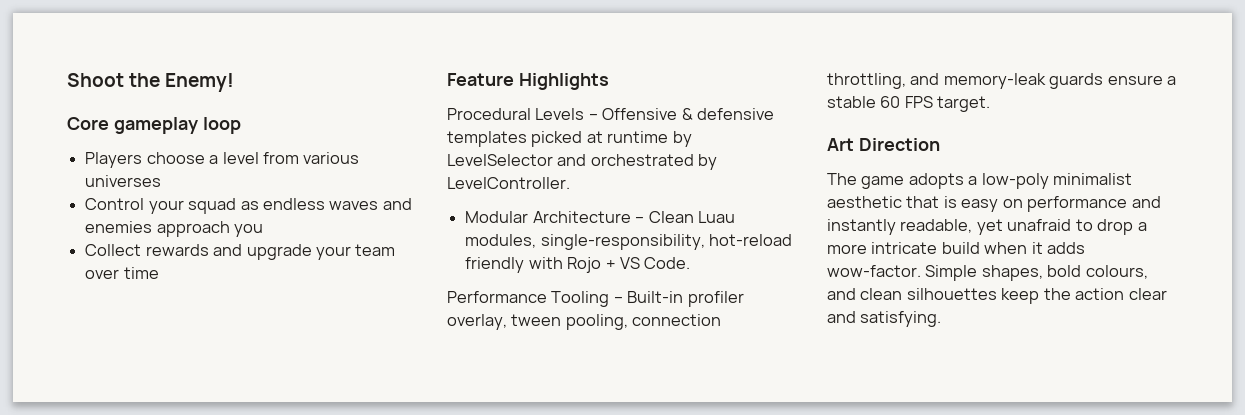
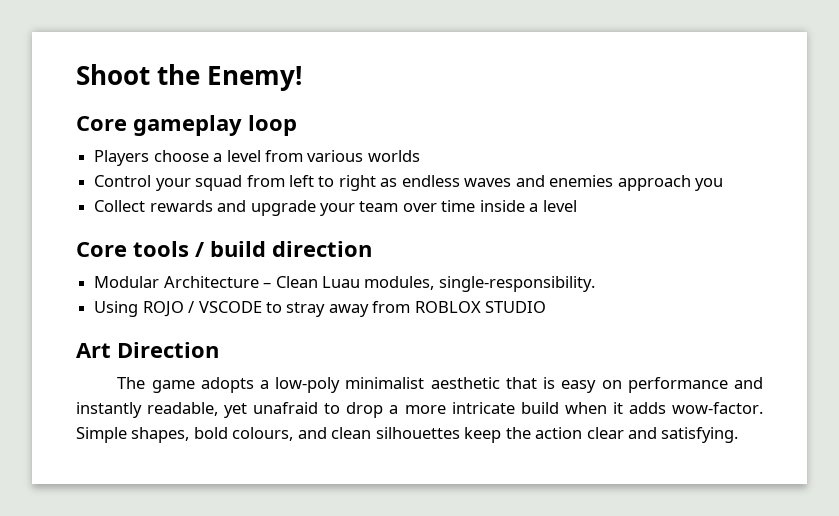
- Players choose a level from various universes
+ Players choose a level from various worlds
- Control your squad as endless waves and enemies approach you
+ Control your squad from left to right as endless waves and enemies approach you
- Collect rewards and upgrade your team over time
- Feature Highlights
- Procedural Levels – Offensive & defensive templates picked at runtime by LevelSelector and orchestrated by LevelController.
+ Collect rewards and upgrade your team over time inside a level
+ Core tools / build direction
- Modular Architecture – Clean Luau modules, single‑responsibility, hot‑reload friendly with Rojo + VS Code.
- Performance Tooling – Built‑in profiler overlay, tween pooling, connection throttling, and memory‑leak guards ensure a stable 60 FPS target.
+ Modular Architecture – Clean Luau modules, single‑responsibility.
+ Using ROJO / VSCODE to stray away from ROBLOX STUDIO

